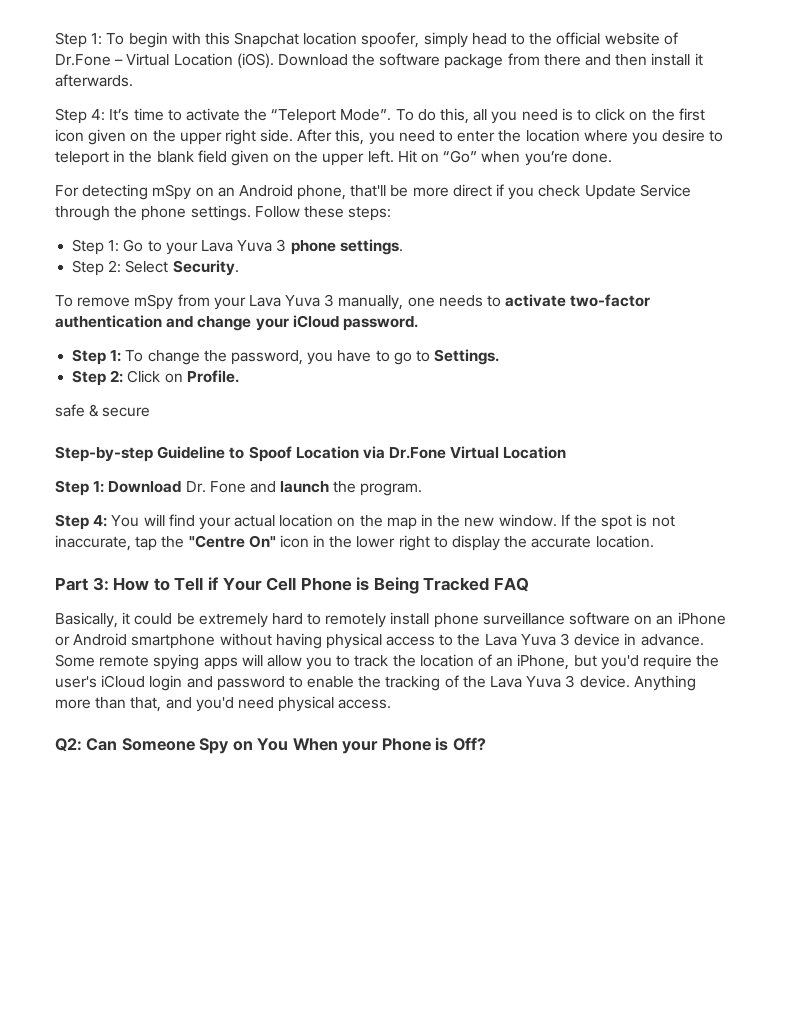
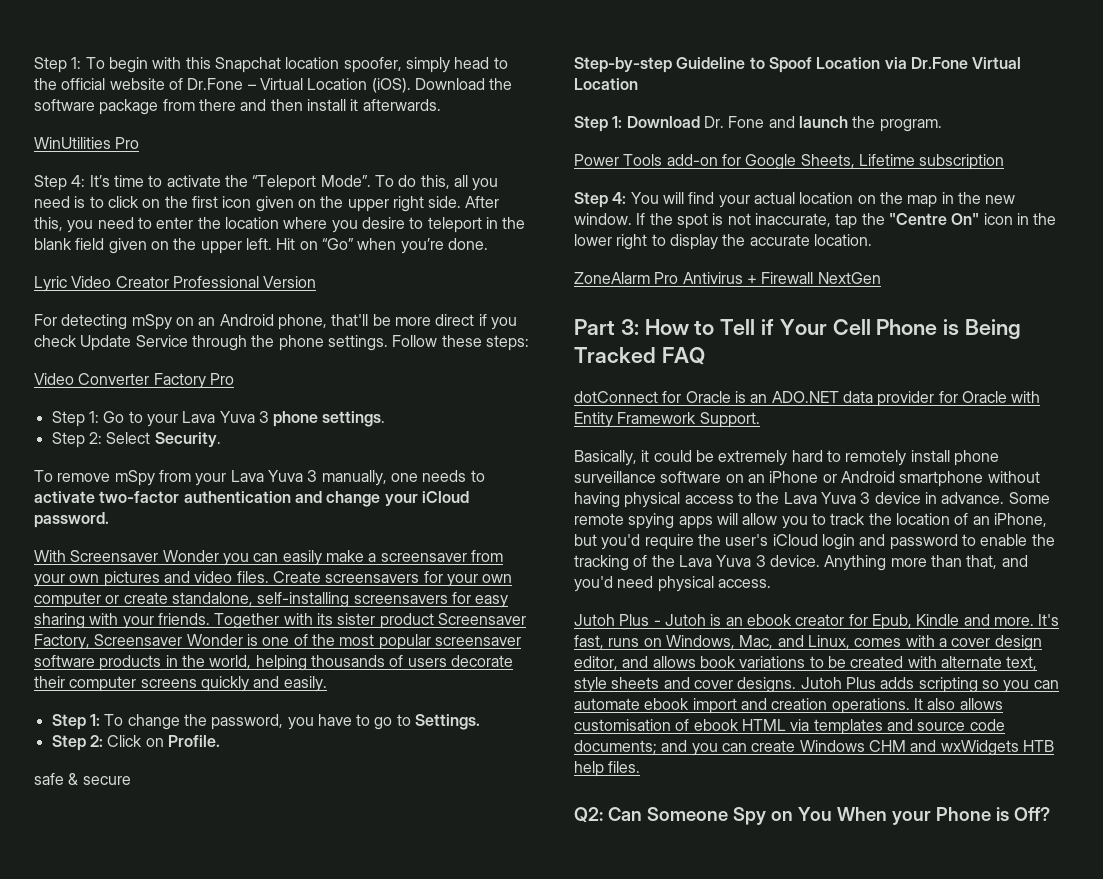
+ WinUtilities Pro
+ Lyric Video Creator Professional Version
+ Video Converter Factory Pro
+ With Screensaver Wonder you can easily make a screensaver from your own pictures and video files. Create screensavers for your own computer or create standalone, self-installing screensavers for easy sharing with your friends. Together with its sister product Screensaver Factory, Screensaver Wonder is one of the most popular screensaver software products in the world, helping thousands of users decorate their computer screens quickly and easily.
+ Power Tools add-on for Google Sheets, Lifetime subscription
+ ZoneAlarm Pro Antivirus + Firewall NextGen
+ dotConnect for Oracle is an ADO.NET data provider for Oracle with Entity Framework Support.
+ Jutoh Plus - Jutoh is an ebook creator for Epub, Kindle and more. It's fast, runs on Windows, Mac, and Linux, comes with a cover design editor, and allows book variations to be created with alternate text, style sheets and cover designs. Jutoh Plus adds scripting so you can automate ebook import and creation operations. It also allows customisation of ebook HTML via templates and source code documents; and you can create Windows CHM and wxWidgets HTB help files.

